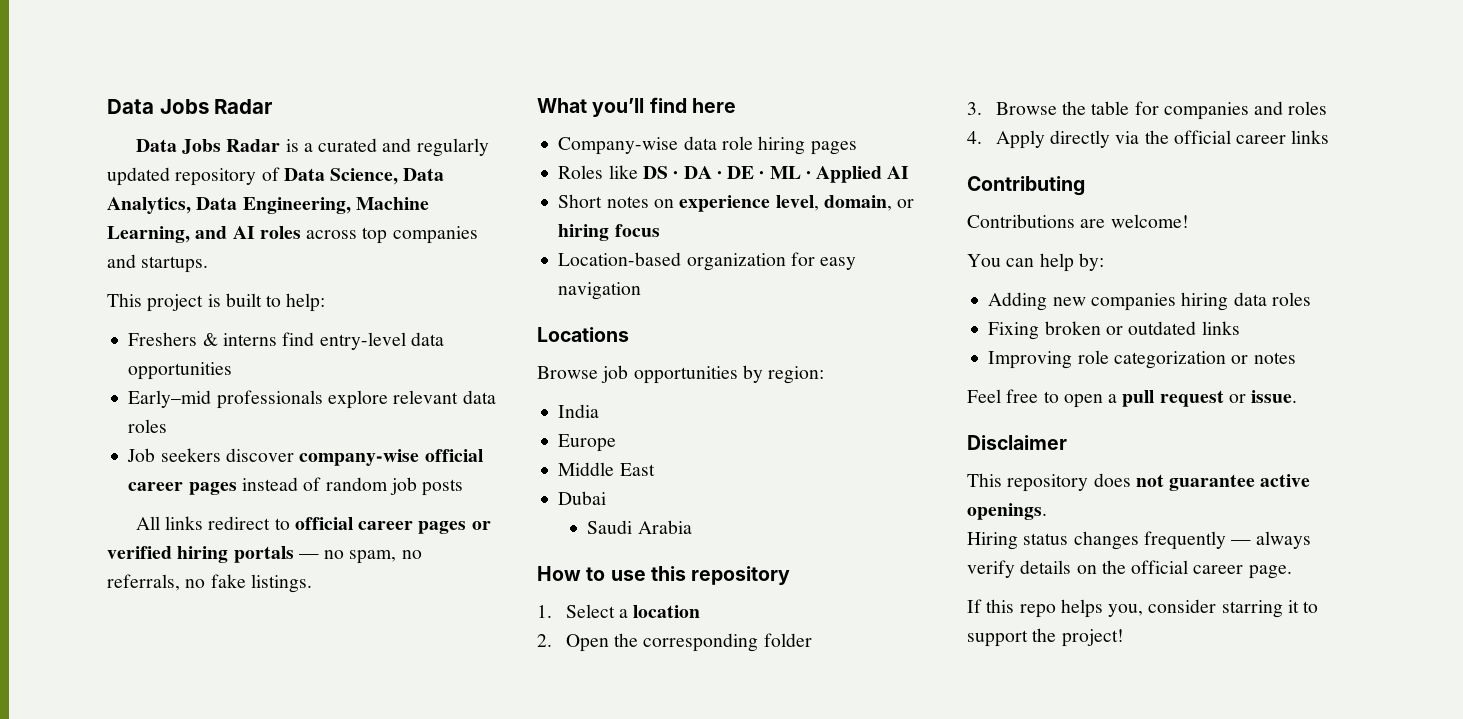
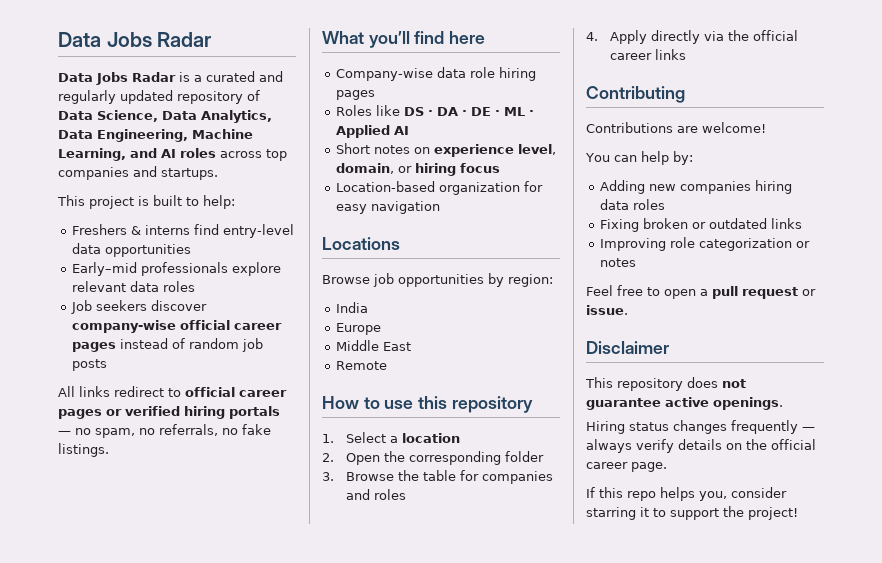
- Dubai
- Saudi Arabia
+ Remote

